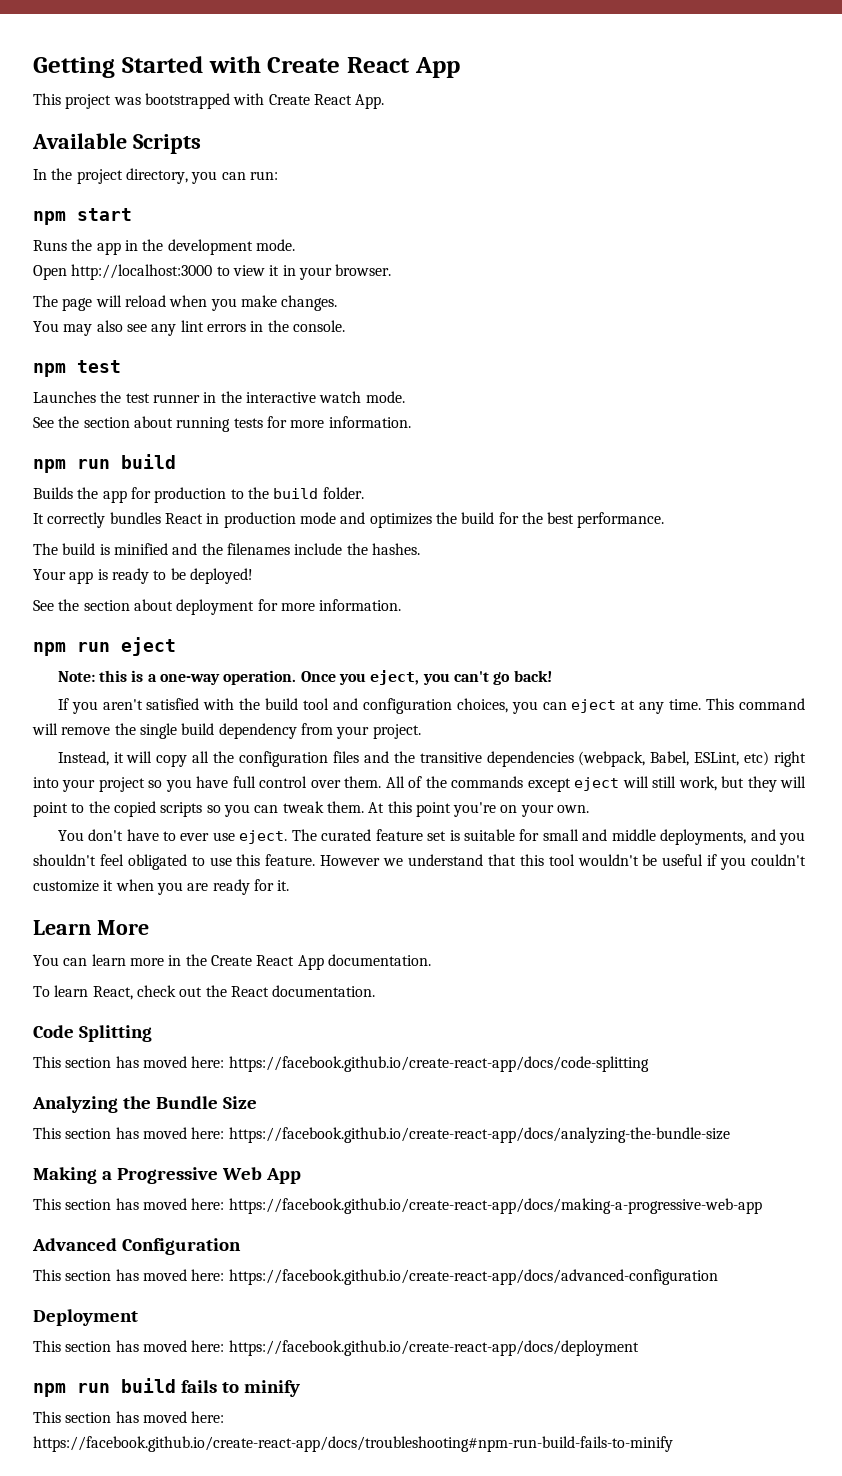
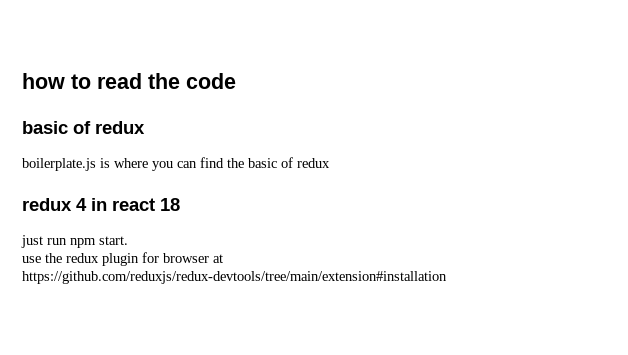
- Getting Started with Create React App
- This project was bootstrapped with Create React App.
- Available Scripts
- In the project directory, you can run:
- npm start
- Runs the app in the development mode.
- Open http://localhost:3000 to view it in your browser.
- The page will reload when you make changes.
- You may also see any lint errors in the console.
- npm test
- Launches the test runner in the interactive watch mode.
- See the section about running tests for more information.
- npm run build
- Builds the app for production to the build folder.
- It correctly bundles React in production mode and optimizes the build for the best performance.
- The build is minified and the filenames include the hashes.
- Your app is ready to be deployed!
- See the section about deployment for more information.
- npm run eject
- Note: this is a one-way operation. Once you eject, you can't go back!
- If you aren't satisfied with the build tool and configuration choices, you can eject at any time. This command will remove the single build dependency from your project.
- Instead, it will copy all the configuration files and the transitive dependencies (webpack, Babel, ESLint, etc) right into your project so you have full control over them. All of the commands except eject will still work, but they will point to the copied scripts so you can tweak them. At this point you're on your own.
- You don't have to ever use eject. The curated feature set is suitable for small and middle deployments, and you shouldn't feel obligated to use this feature. However we understand that this tool wouldn't be useful if you couldn't customize it when you are ready for it.
- Learn More
- You can learn more in the Create React App documentation.
- To learn React, check out the React documentation.
- Code Splitting
- This section has moved here: https://facebook.github.io/create-react-app/docs/code-splitting
- Analyzing the Bundle Size
- This section has moved here: https://facebook.github.io/create-react-app/docs/analyzing-the-bundle-size
- Making a Progressive Web App
- This section has moved here: https://facebook.github.io/create-react-app/docs/making-a-progressive-web-app
- Advanced Configuration
- This section has moved here: https://facebook.github.io/create-react-app/docs/advanced-configuration
- Deployment
- This section has moved here: https://facebook.github.io/create-react-app/docs/deployment
- npm run build fails to minify
- This section has moved here: https://facebook.github.io/create-react-app/docs/troubleshooting#npm-run-build-fails-to-minify
+ how to read the code
+ basic of redux
+ boilerplate.js is where you can find the basic of redux
+ redux 4 in react 18
+ just run npm start.
+ use the redux plugin for browser at https://github.com/reduxjs/redux-devtools/tree/main/extension#installation

